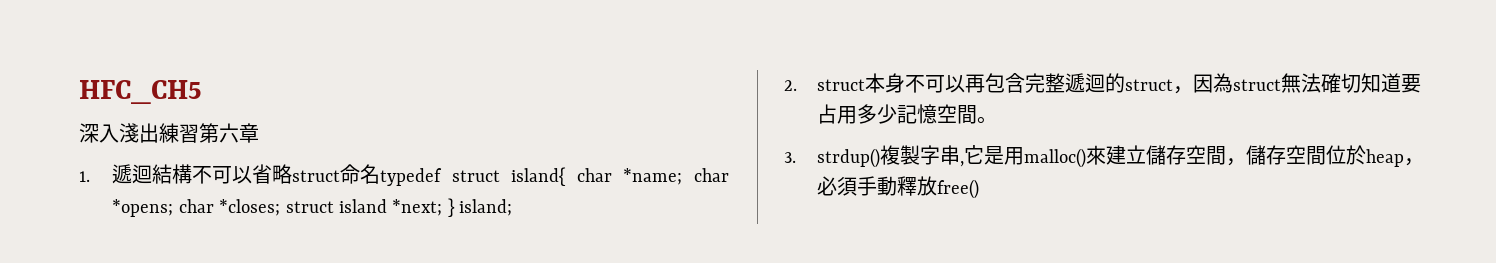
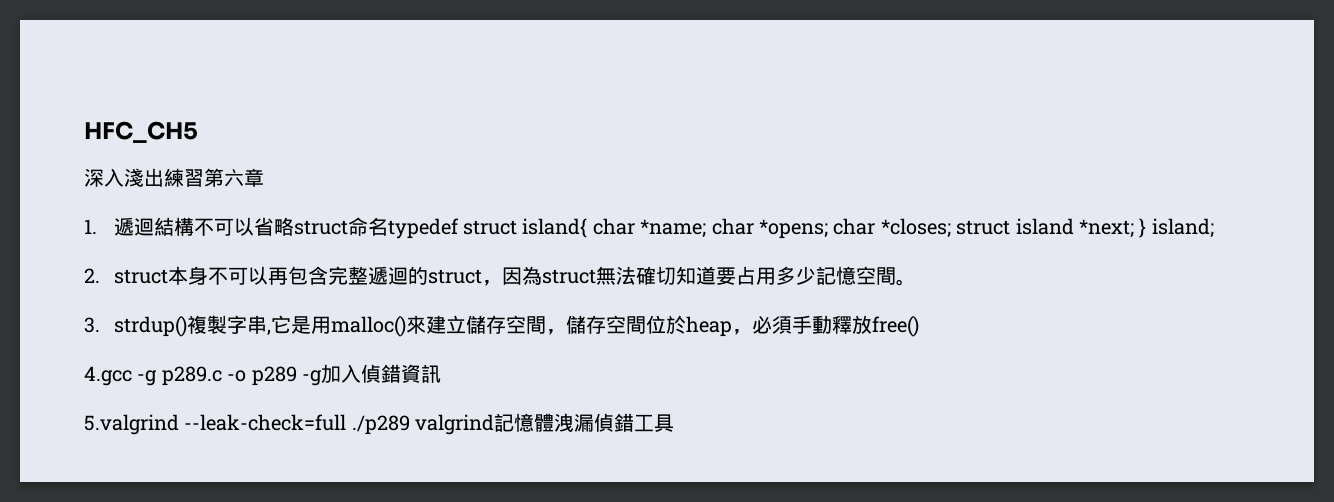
+ 4.gcc -g p289.c -o p289 -g加入偵錯資訊
+ 5.valgrind --leak-check=full ./p289 valgrind記憶體洩漏偵錯工具

